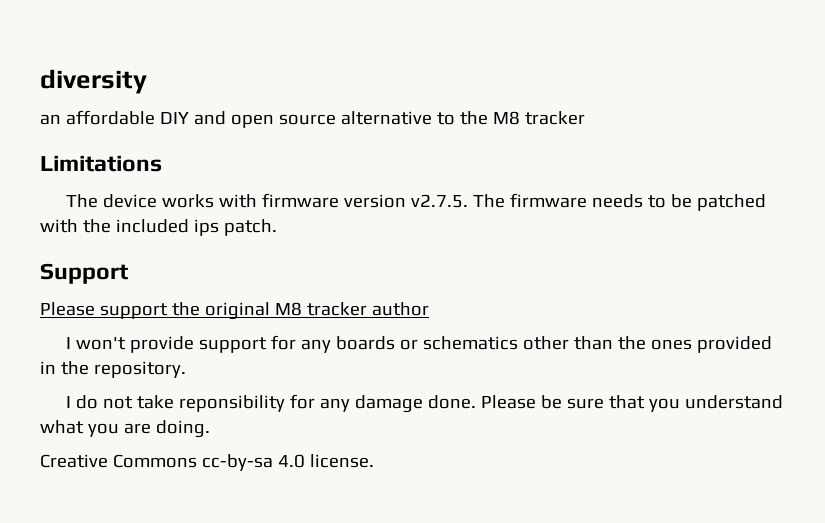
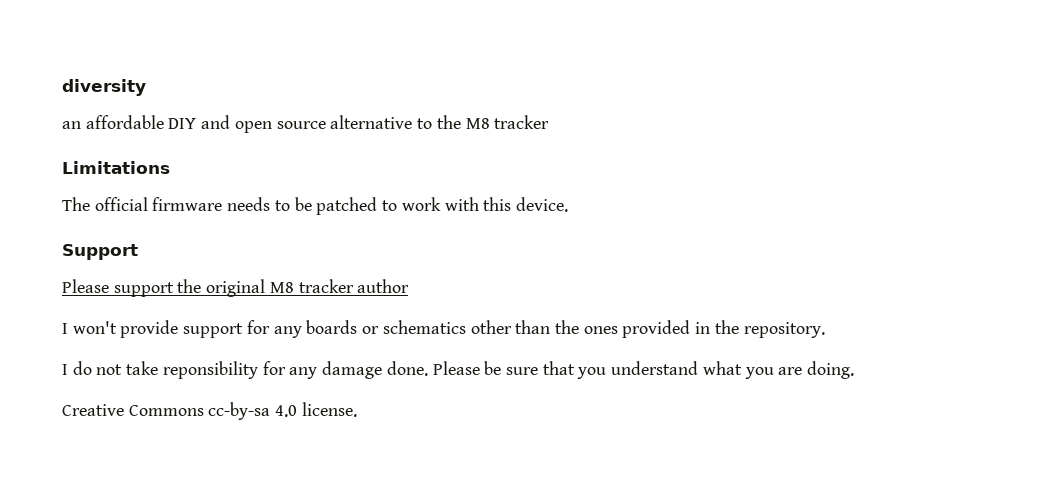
- The device works with firmware version v2.7.5. The firmware needs to be patched with the included ips patch.
+ The official firmware needs to be patched to work with this device.

